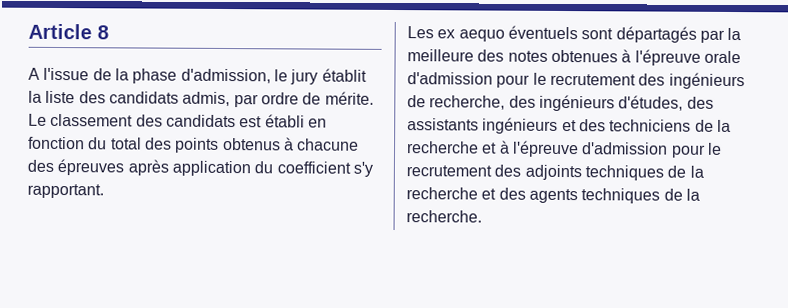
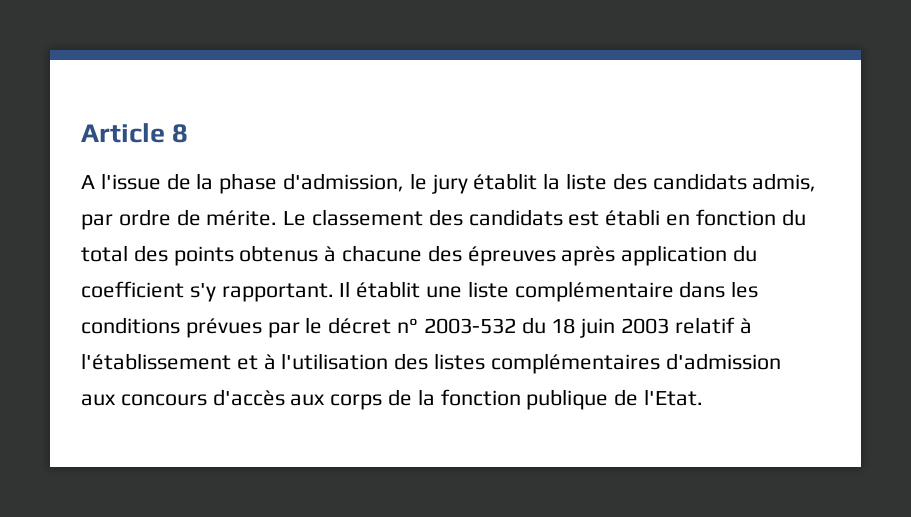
- Le classement des candidats est établi en fonction du total des points obtenus à chacune des épreuves après application du coefficient s'y rapportant.
- Les ex aequo éventuels sont départagés par la meilleure des notes obtenues à l'épreuve orale d'admission pour le recrutement des ingénieurs de recherche, des ingénieurs d'études, des assistants ingénieurs et des techniciens de la recherche et à l'épreuve d'admission pour le recrutement des adjoints techniques de la recherche et des agents techniques de la recherche.
+ Le classement des candidats est établi en fonction du total des points obtenus à chacune des épreuves après application du coefficient s'y rapportant. Il établit une liste complémentaire dans les conditions prévues par le décret n° 2003-532 du 18 juin 2003 relatif à l'établissement et à l'utilisation des listes complémentaires d'admission aux concours d'accès aux corps de la fonction publique de l'Etat.

